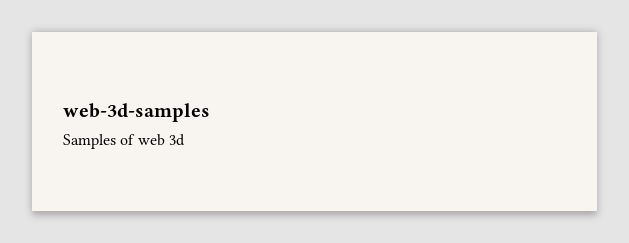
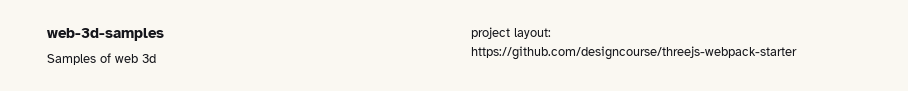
+ project layout: https://github.com/designcourse/threejs-webpack-starter

